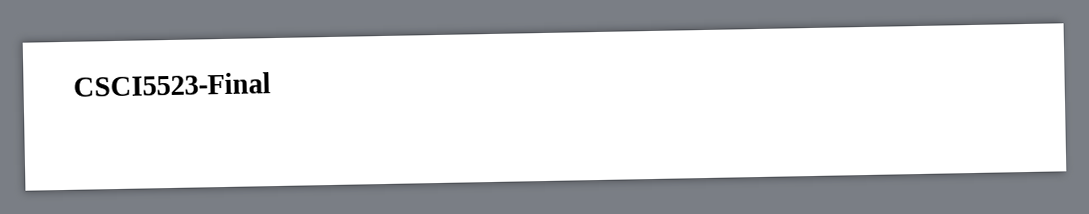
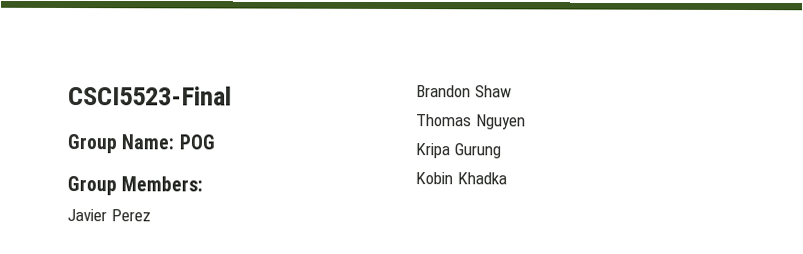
+ Group Name: POG
+ Group Members:
+ Javier Perez
+ Brandon Shaw
+ Thomas Nguyen
+ Kripa Gurung
+ Kobin Khadka

